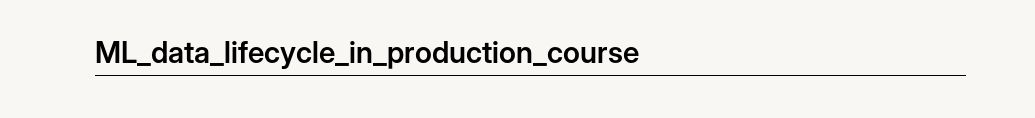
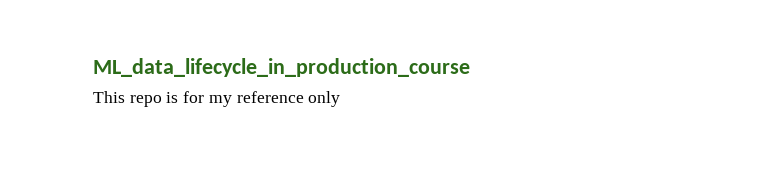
+ This repo is for my reference only

